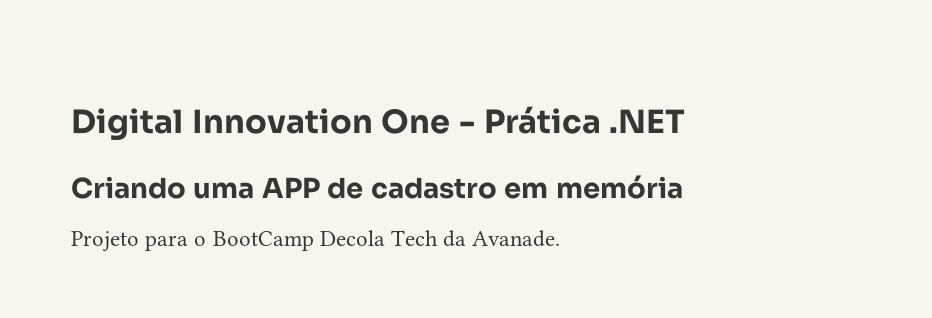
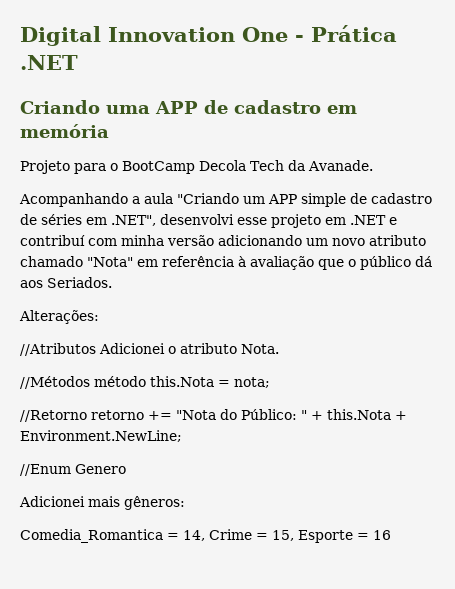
+ Acompanhando a aula "Criando um APP simple de cadastro de séries em .NET", desenvolvi esse projeto em .NET e contribuí com minha versão adicionando um novo atributo chamado "Nota" em referência à avaliação que o público dá aos Seriados.
+ Alterações:
+ //Atributos Adicionei o atributo Nota.
+ //Métodos método this.Nota = nota;
+ //Retorno retorno += "Nota do Público: " + this.Nota + Environment.NewLine;
+ //Enum Genero
+ Adicionei mais gêneros:
+ Comedia_Romantica = 14, Crime = 15, Esporte = 16

